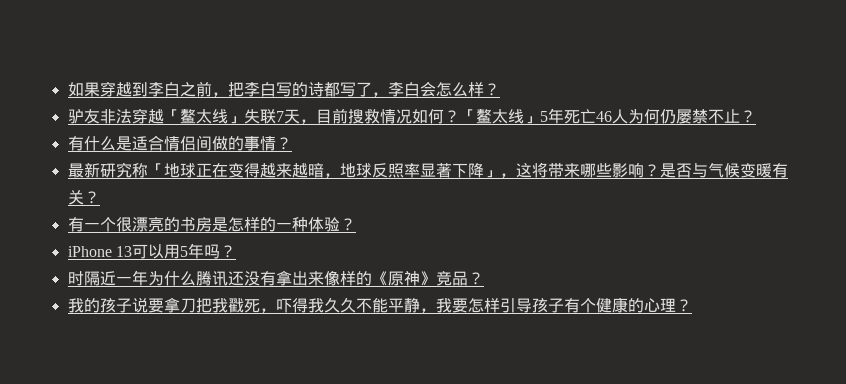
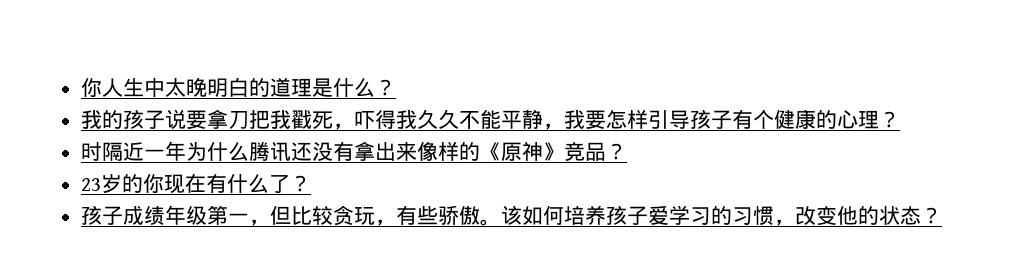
- 如果穿越到李白之前，把李白写的诗都写了，李白会怎么样？
- 驴友非法穿越「鳌太线」失联7天，目前搜救情况如何？「鳌太线」5年死亡46人为何仍屡禁不止？
- 有什么是适合情侣间做的事情？
- 最新研究称「地球正在变得越来越暗，地球反照率显著下降」，这将带来哪些影响？是否与气候变暖有关？
- 有一个很漂亮的书房是怎样的一种体验？
- iPhone 13可以用5年吗？
- 时隔近一年为什么腾讯还没有拿出来像样的《原神》竞品？
+ 你人生中太晚明白的道理是什么？
+ 时隔近一年为什么腾讯还没有拿出来像样的《原神》竞品？
+ 23岁的你现在有什么了？
+ 孩子成绩年级第一，但比较贪玩，有些骄傲。该如何培养孩子爱学习的习惯，改变他的状态？

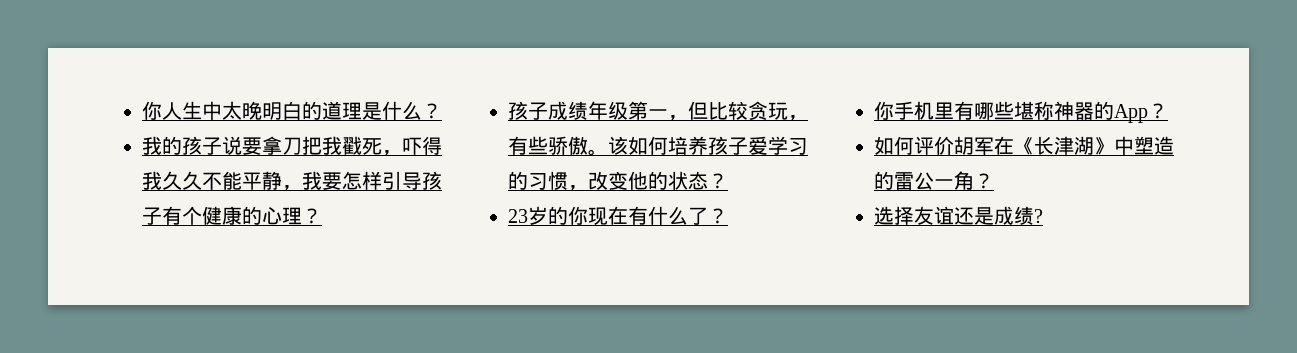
- 时隔近一年为什么腾讯还没有拿出来像样的《原神》竞品？
- 23岁的你现在有什么了？
+ 23岁的你现在有什么了？
+ 你手机里有哪些堪称神器的App？
+ 如何评价胡军在《长津湖》中塑造的雷公一角？
+ 选择友谊还是成绩?

